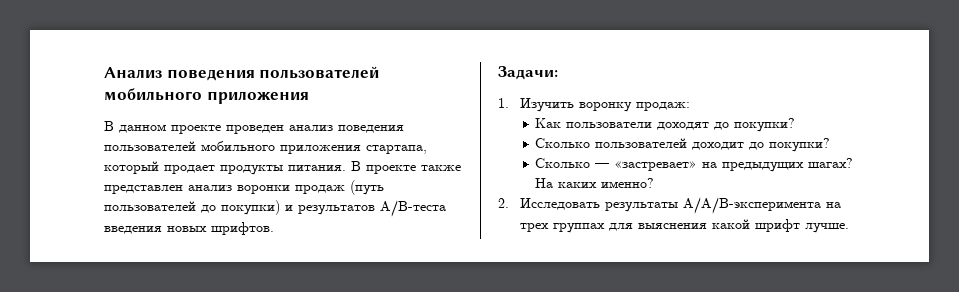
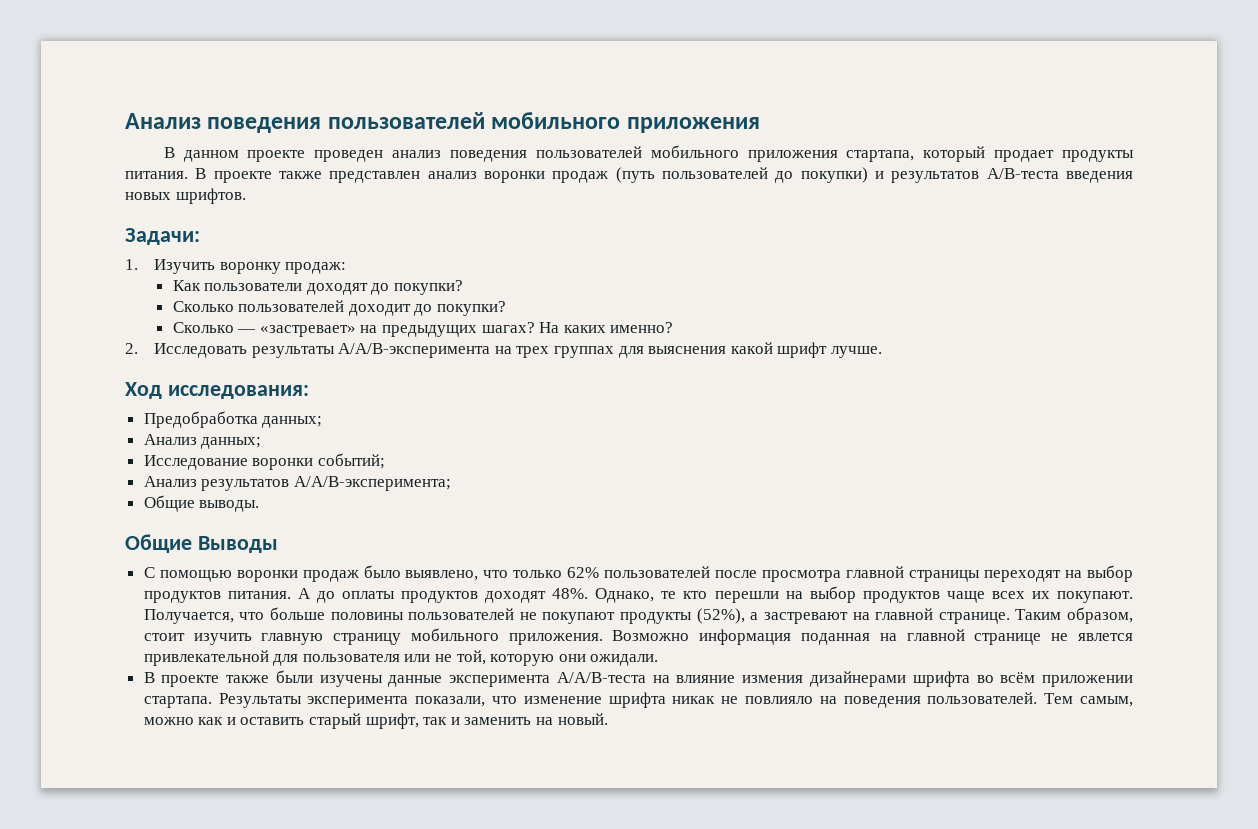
+ Ход исследования:
+ Предобработка данных;
+ Анализ данных;
+ Исследование воронки событий;
+ Анализ результатов A/A/B-эксперимента;
+ Общие выводы.
+ Общие Выводы
+ С помощью воронки продаж было выявлено, что только 62% пользователей после просмотра главной страницы переходят на выбор продуктов питания. А до оплаты продуктов доходят 48%. Однако, те кто перешли на выбор продуктов чаще всех их покупают. Получается, что больше половины пользователей не покупают продукты (52%), а застревают на главной странице. Таким образом, стоит изучить главную страницу мобильного приложения. Возможно информация поданная на главной странице не явлется привлекательной для пользователя или не той, которую они ожидали.
+ В проекте также были изучены данные эксперимента A/A/B-теста на влияние измения дизайнерами шрифта во всём приложении стартапа. Результаты эксперимента показали, что изменение шрифта никак не повлияло на поведения пользователей. Тем самым, можно как и оставить старый шрифт, так и заменить на новый.

